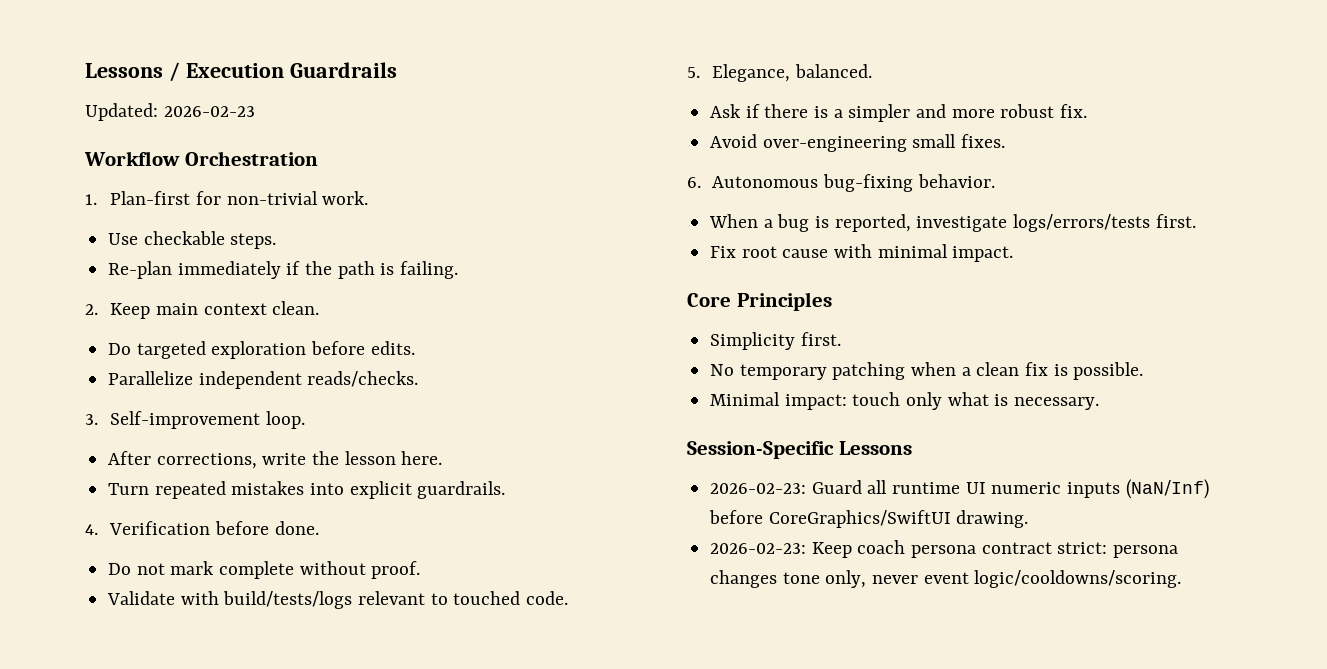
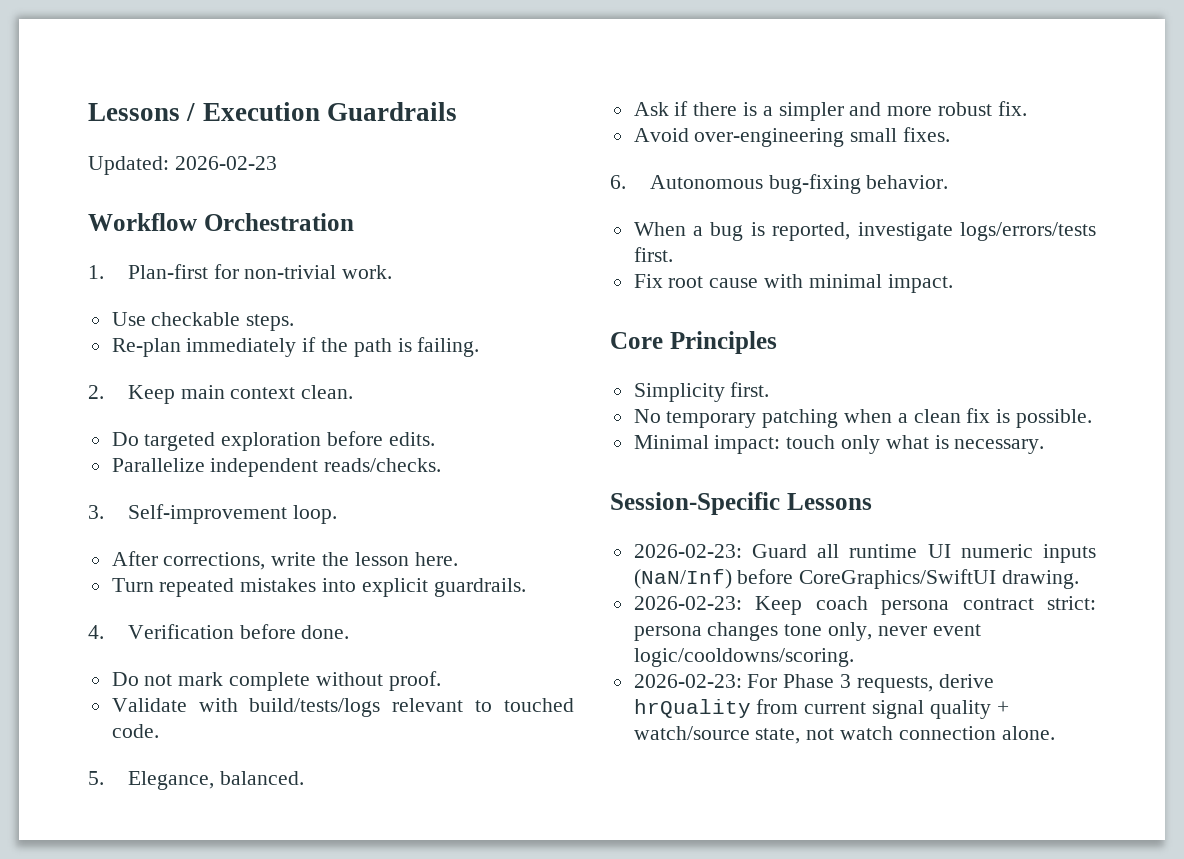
+ 2026-02-23: For Phase 3 requests, derive hrQuality from current signal quality + watch/source state, not watch connection alone.

